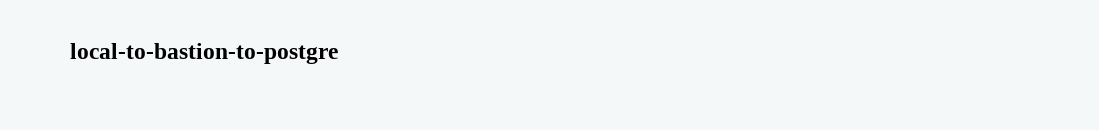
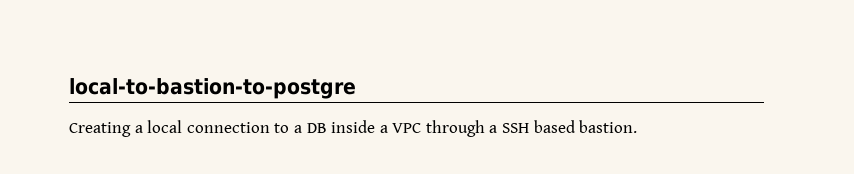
+ Creating a local connection to a DB inside a VPC through a SSH based bastion.

